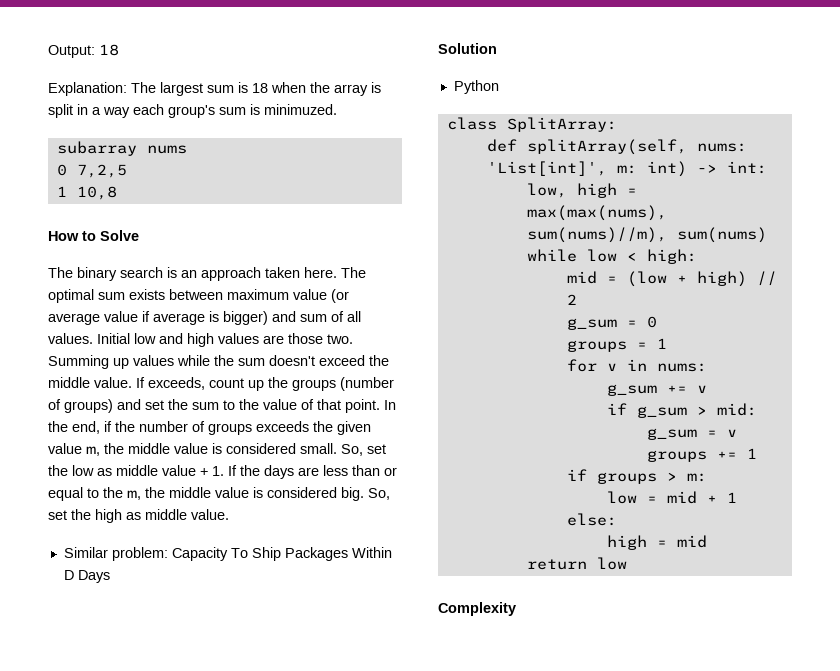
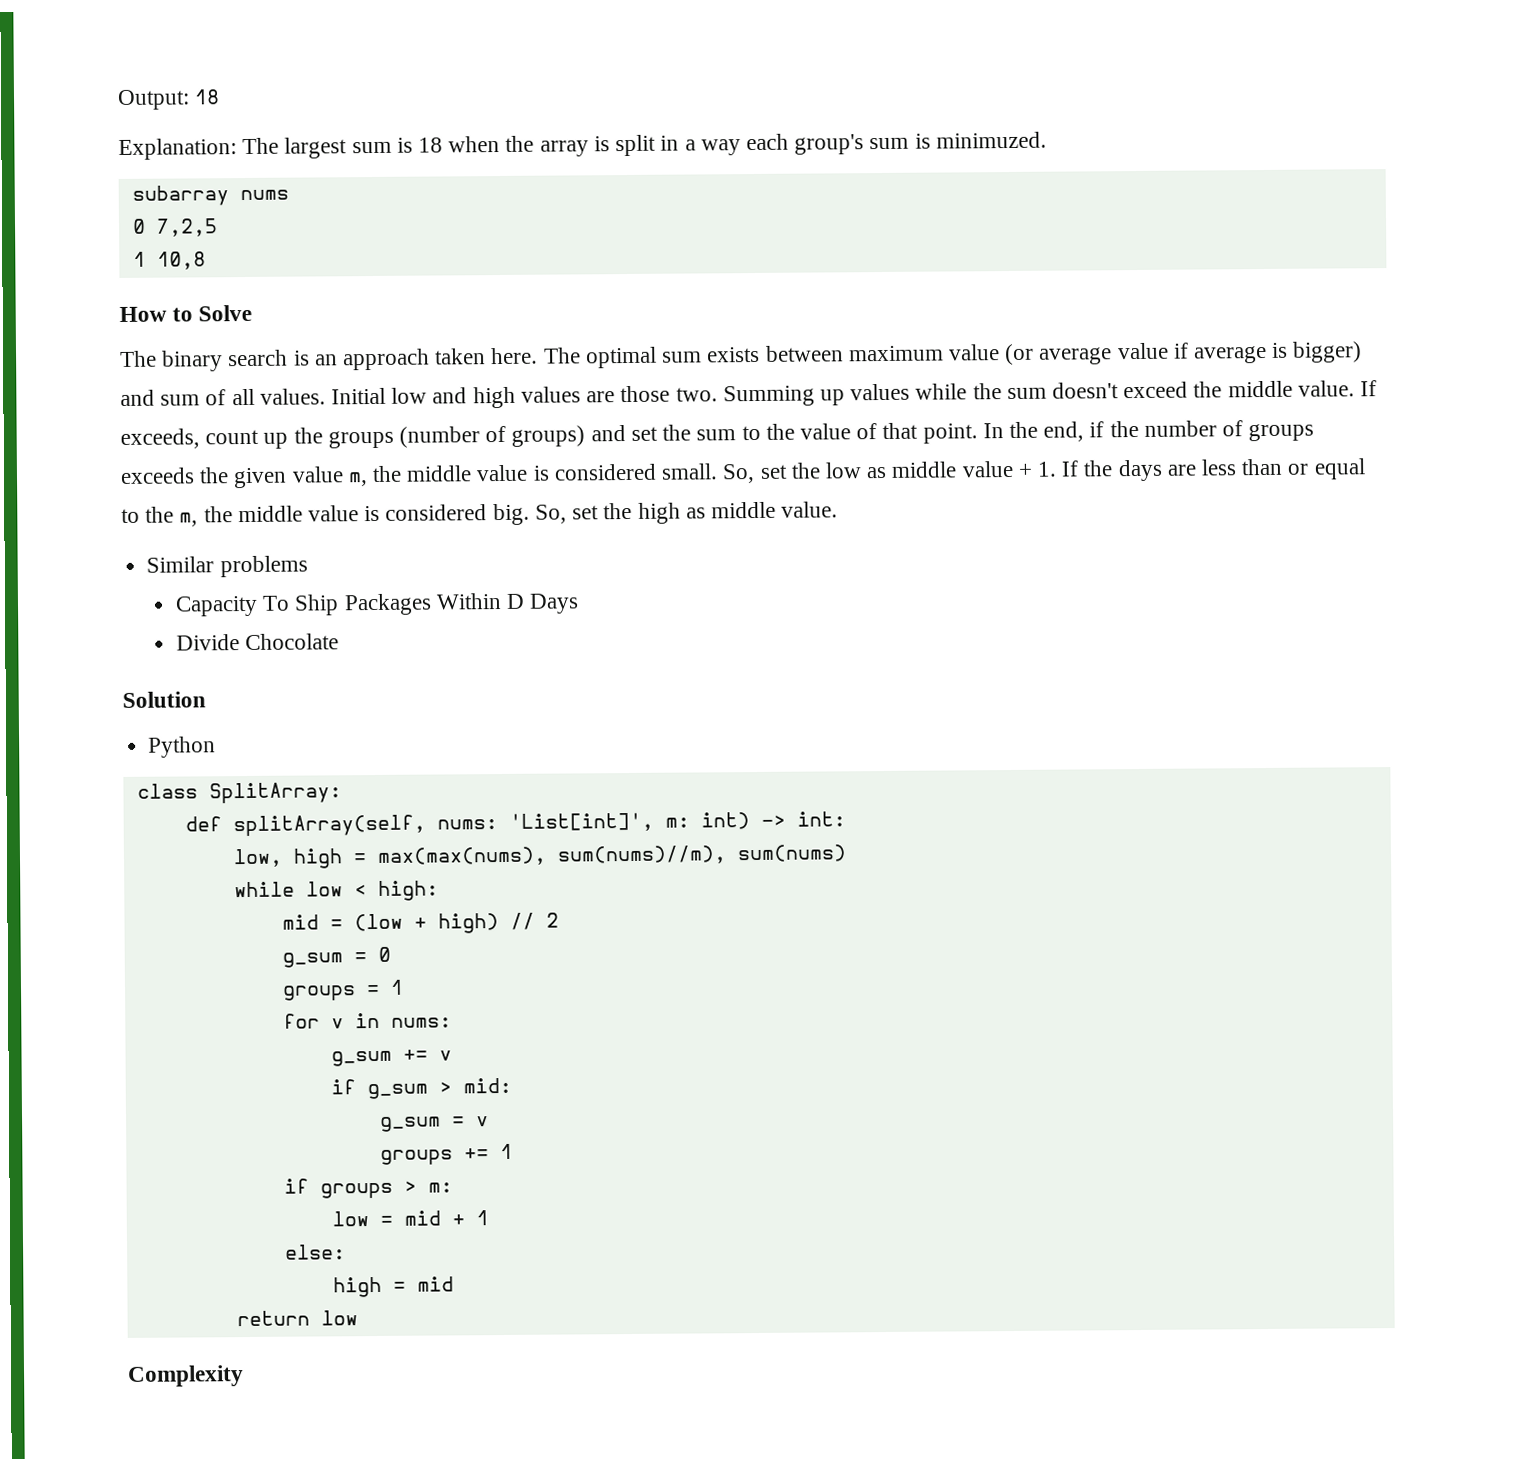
- Similar problem: Capacity To Ship Packages Within D Days
+ Similar problems
+ Capacity To Ship Packages Within D Days
+ Divide Chocolate

